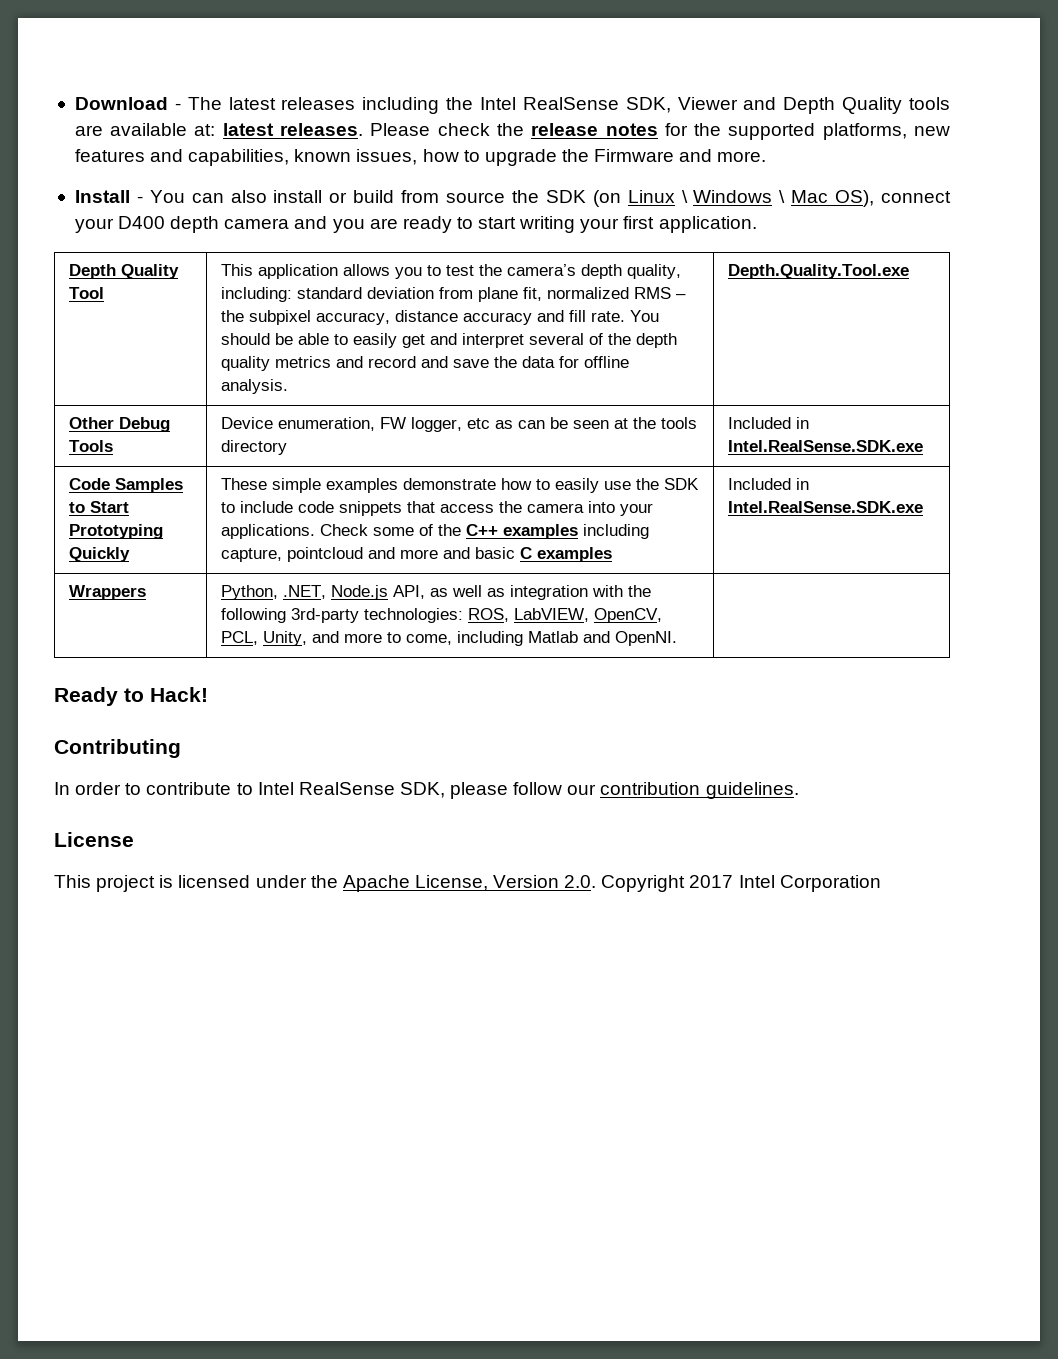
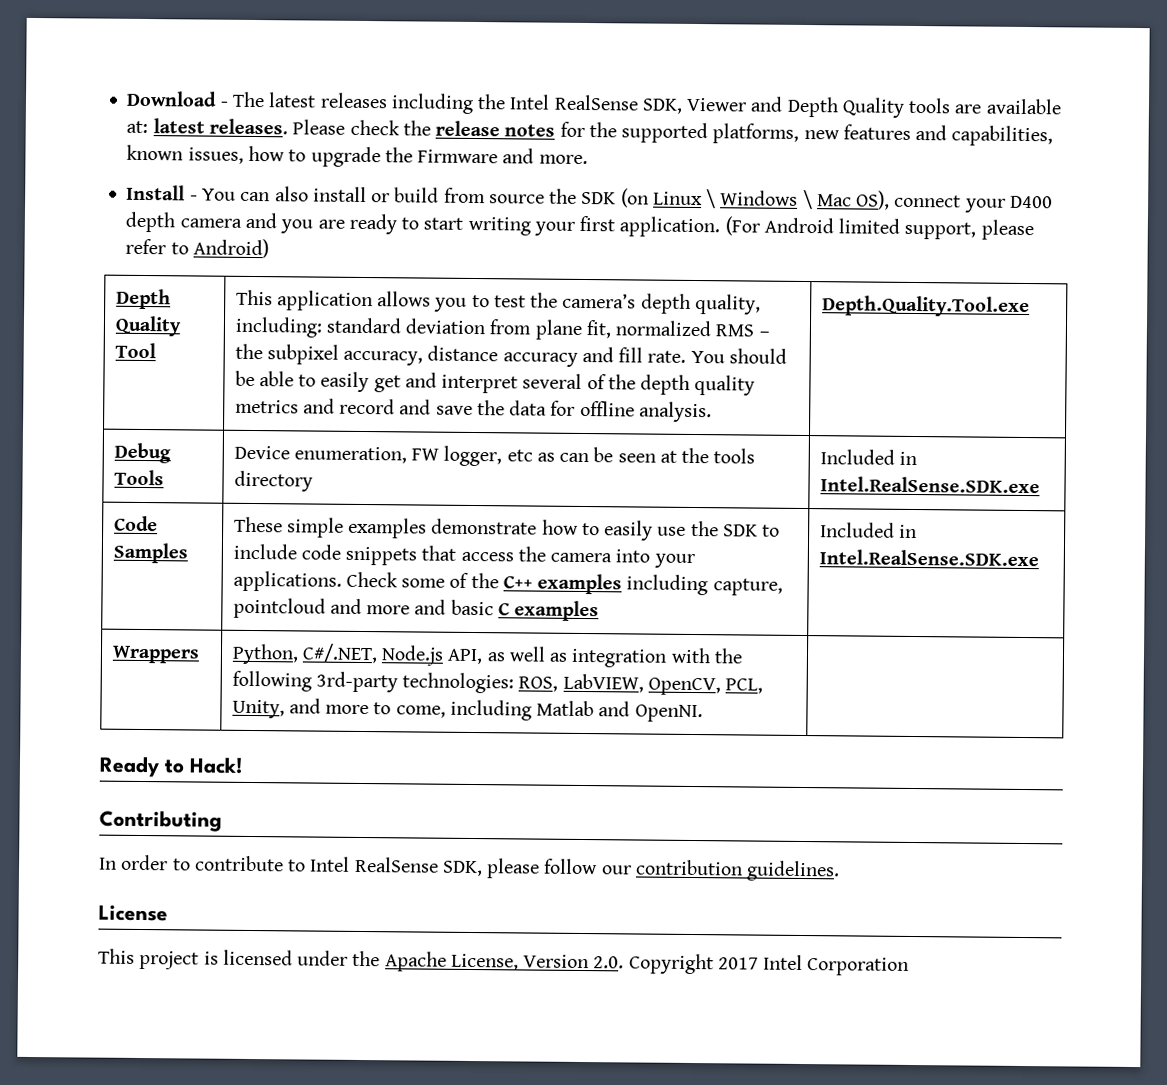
+ (For Android limited support, please refer to Android)
- Other Debug Tools | Device enumeration, FW logger, etc as can be seen at the tools directory | Included in Intel.RealSense.SDK.exe
+ Debug Tools | Device enumeration, FW logger, etc as can be seen at the tools directory | Included in Intel.RealSense.SDK.exe
- Code Samples to Start Prototyping Quickly
+ Code Samples
- Wrappers | Python, .NET, Node.js API, as well as integration with the following 3rd-party technologies: ROS, LabVIEW, OpenCV, PCL, Unity, and more to come, including Matlab and OpenNI. |
+ Wrappers | Python, C#/.NET, Node.js API, as well as integration with the following 3rd-party technologies: ROS, LabVIEW, OpenCV, PCL, Unity, and more to come, including Matlab and OpenNI. |

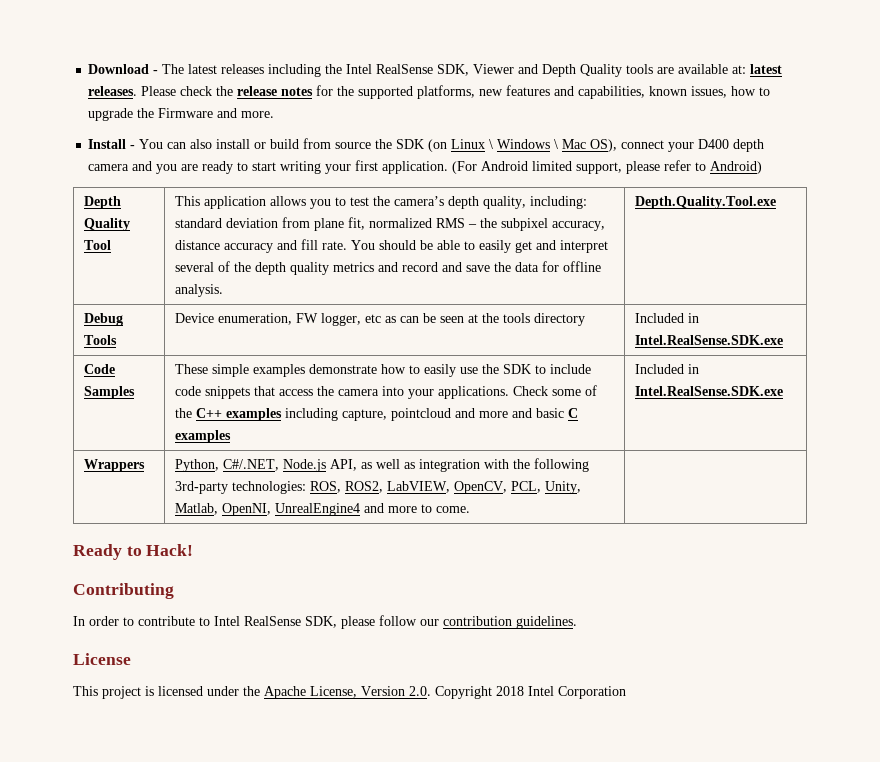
- Wrappers | Python, C#/.NET, Node.js API, as well as integration with the following 3rd-party technologies: ROS, LabVIEW, OpenCV, PCL, Unity, and more to come, including Matlab and OpenNI. |
+ Wrappers | Python, C#/.NET, Node.js API, as well as integration with the following 3rd-party technologies: ROS, ROS2, LabVIEW, OpenCV, PCL, Unity, Matlab, OpenNI, UnrealEngine4 and more to come. |
- This project is licensed under the Apache License, Version 2.0. Copyright 2017 Intel Corporation
+ This project is licensed under the Apache License, Version 2.0. Copyright 2018 Intel Corporation

